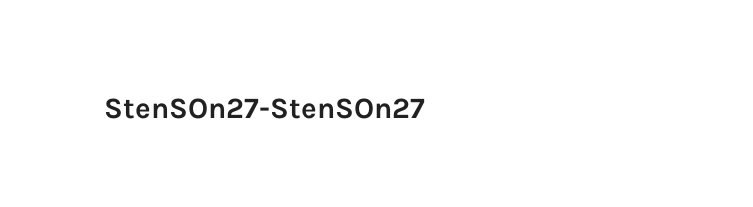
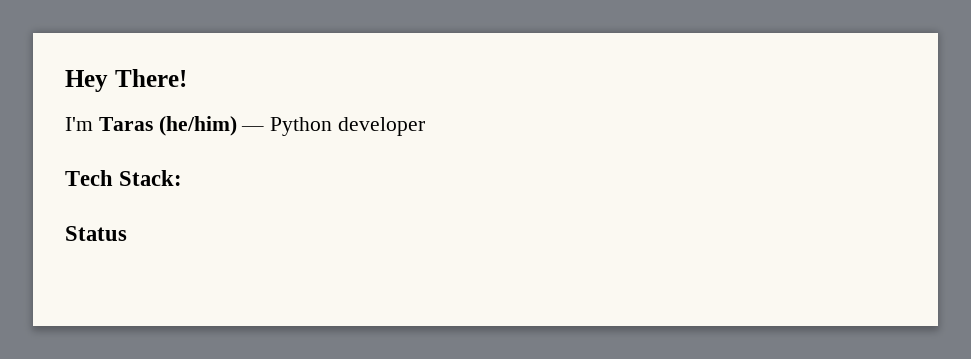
- StenSOn27-StenSOn27
+ Hey There!
+ I'm Taras (he/him) — Python developer
+ Tech Stack:
+ Status

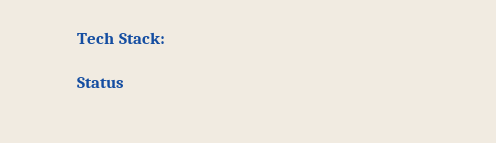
- Hey There!
- I'm Taras (he/him) — Python developer

